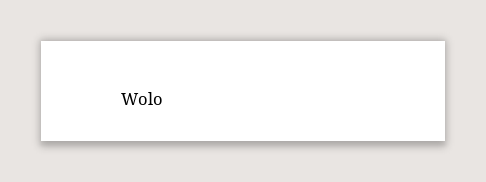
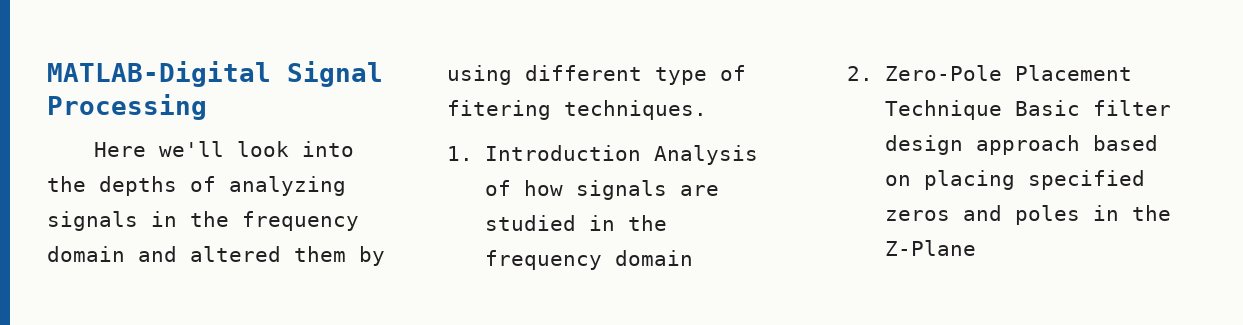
- Wolo
+ MATLAB-Digital Signal Processing
+ Here we'll look into the depths of analyzing signals in the frequency domain and altered them by using different type of fitering techniques.
+ 1. Introduction Analysis of how signals are studied in the frequency domain
+ 2. Zero-Pole Placement Technique Basic filter design approach based on placing specified zeros and poles in the Z-Plane

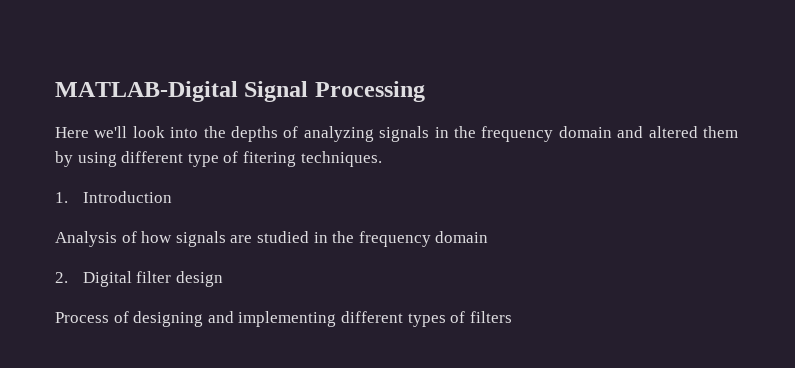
- 1. Introduction Analysis of how signals are studied in the frequency domain
+ 1. Introduction
+ Analysis of how signals are studied in the frequency domain
- 2. Zero-Pole Placement Technique Basic filter design approach based on placing specified zeros and poles in the Z-Plane
+ 2. Digital filter design
+ Process of designing and implementing different types of filters

